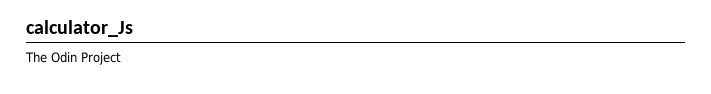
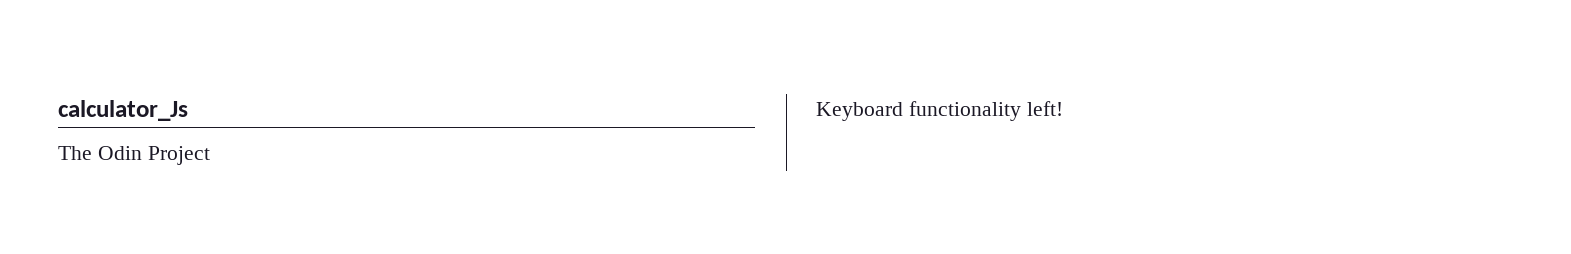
+ Keyboard functionality left!

